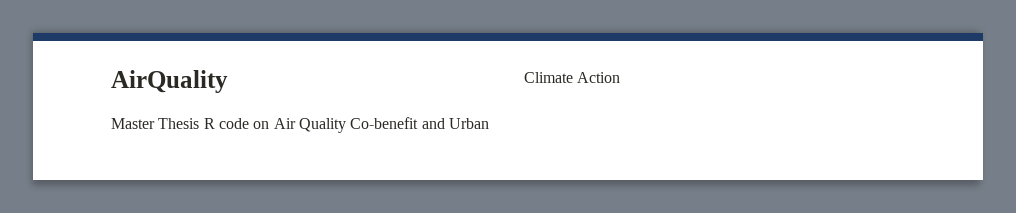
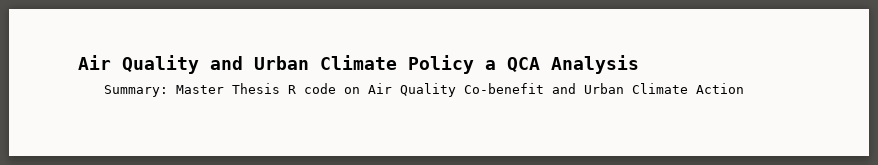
- AirQuality
- Master Thesis R code on Air Quality Co-benefit and Urban Climate Action
+ Air Quality and Urban Climate Policy a QCA Analysis
+ Summary: Master Thesis R code on Air Quality Co-benefit and Urban Climate Action

